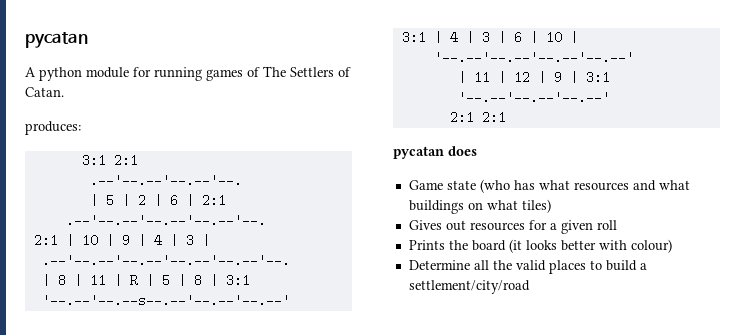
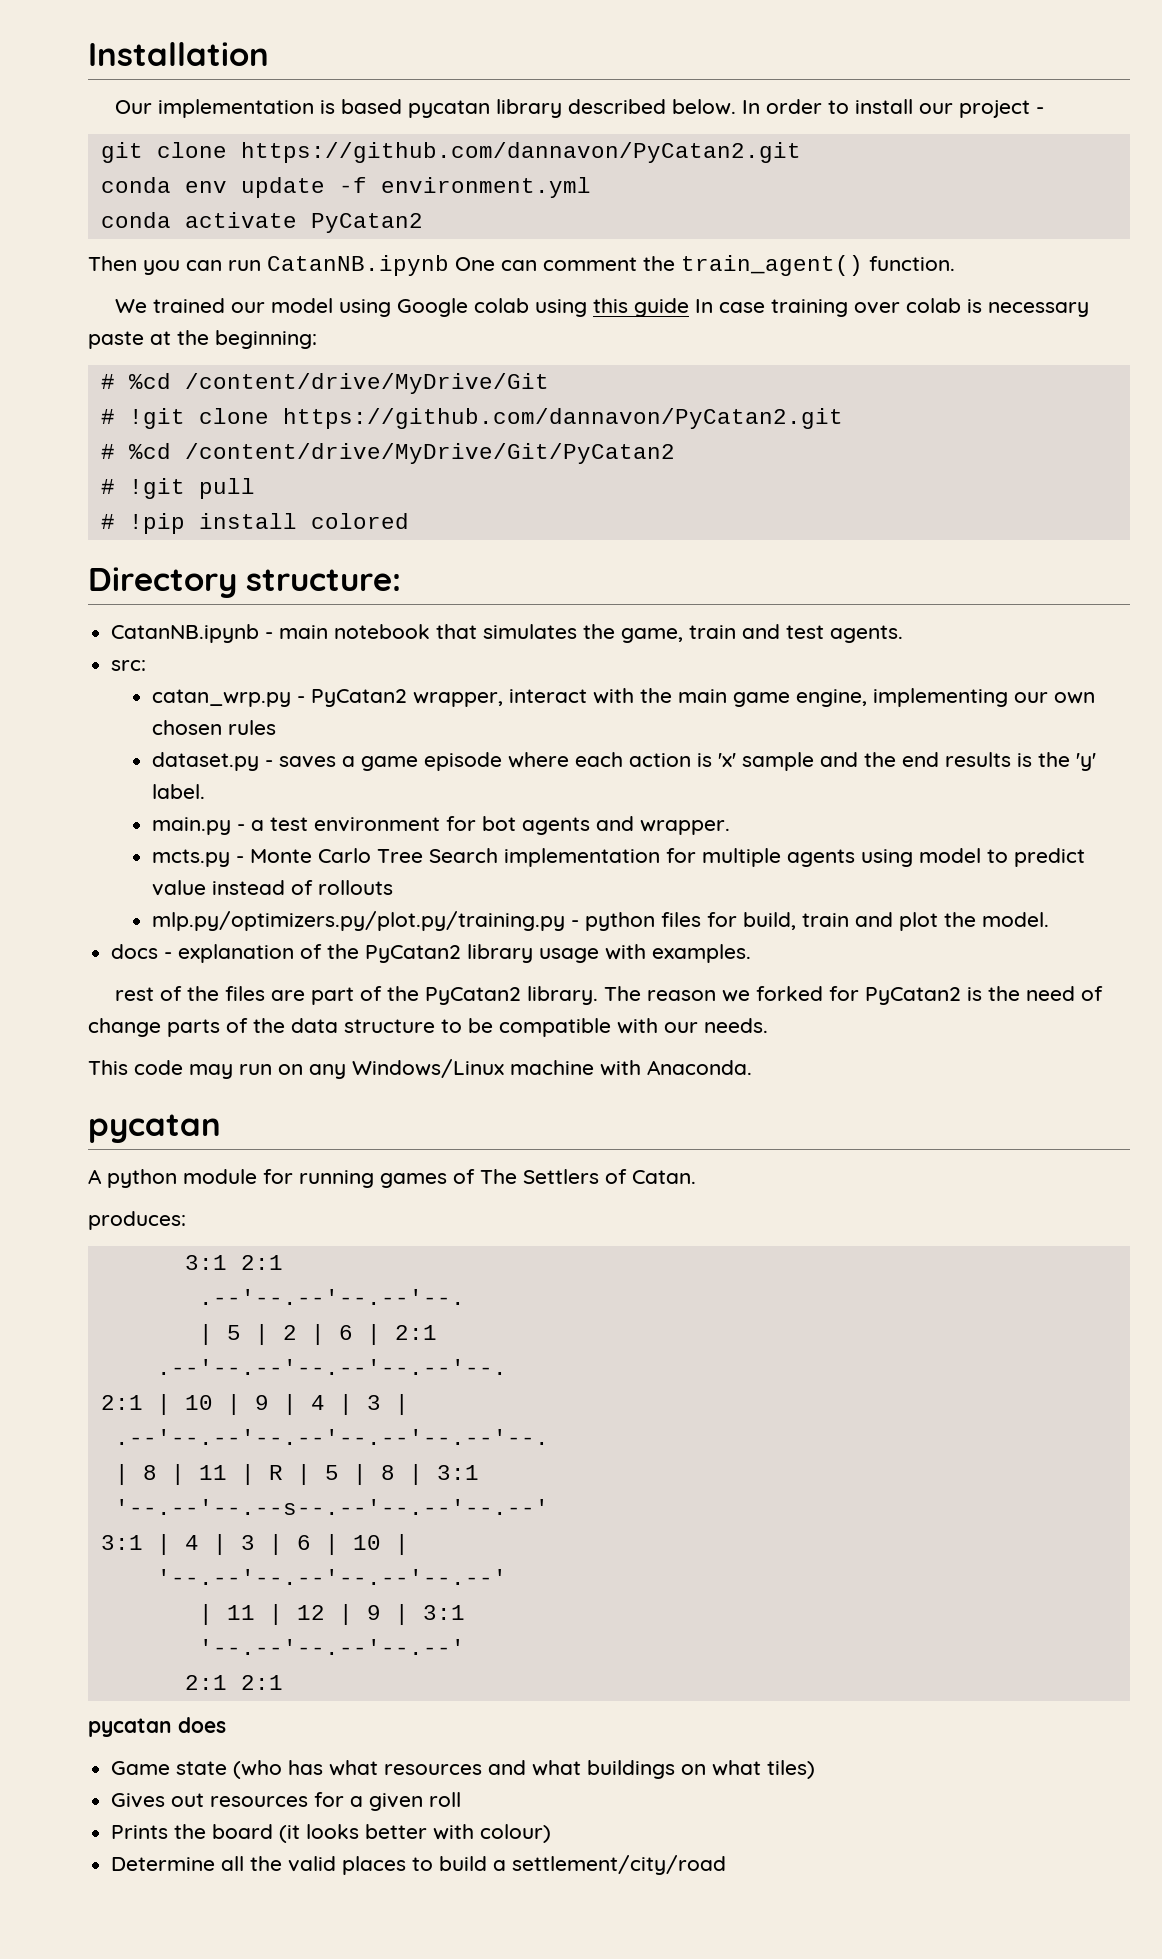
+ Installation
+ Our implementation is based pycatan library described below. In order to install our project -
+ git clone https://github.com/dannavon/PyCatan2.git
+ conda env update -f environment.yml
+ conda activate PyCatan2
+ Then you can run CatanNB.ipynb One can comment the train_agent() function.
+ We trained our model using Google colab using this guide In case training over colab is necessary paste at the beginning:
+ # %cd /content/drive/MyDrive/Git
+ # !git clone https://github.com/dannavon/PyCatan2.git
+ # %cd /content/drive/MyDrive/Git/PyCatan2
+ # !git pull
+ # !pip install colored
+ Directory structure:
+ CatanNB.ipynb - main notebook that simulates the game, train and test agents.
+ src:
+ catan_wrp.py - PyCatan2 wrapper, interact with the main game engine, implementing our own chosen rules
+ dataset.py - saves a game episode where each action is 'x' sample and the end results is the 'y' label.
+ main.py - a test environment for bot agents and wrapper.
+ mcts.py - Monte Carlo Tree Search implementation for multiple agents using model to predict value instead of rollouts
+ mlp.py/optimizers.py/plot.py/training.py - python files for build, train and plot the model.
+ docs - explanation of the PyCatan2 library usage with examples.
+ rest of the files are part of the PyCatan2 library. The reason we forked for PyCatan2 is the need of change parts of the data structure to be compatible with our needs.
+ This code may run on any Windows/Linux machine with Anaconda.

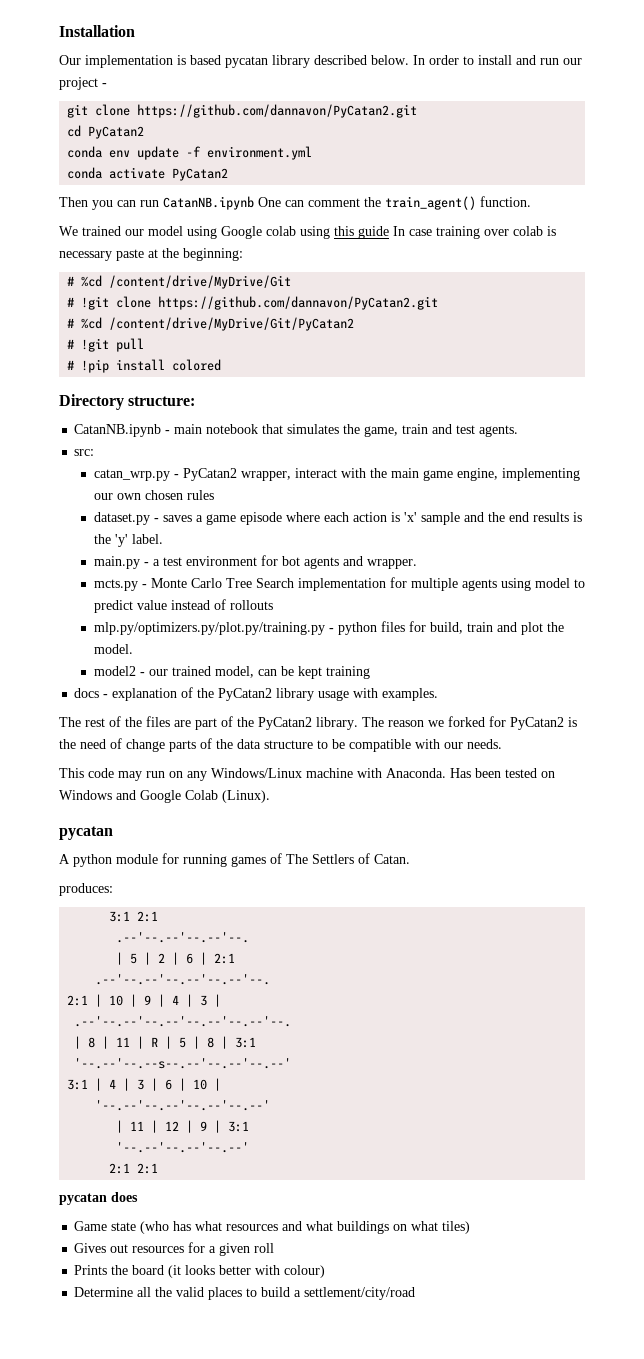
- In order to install our project -
+ In order to install and run our project -
+ cd PyCatan2
+ model2 - our trained model, can be kept training
- rest of the files are part of the PyCatan2 library.
+ The rest of the files are part of the PyCatan2 library.
+ Has been tested on Windows and Google Colab (Linux).

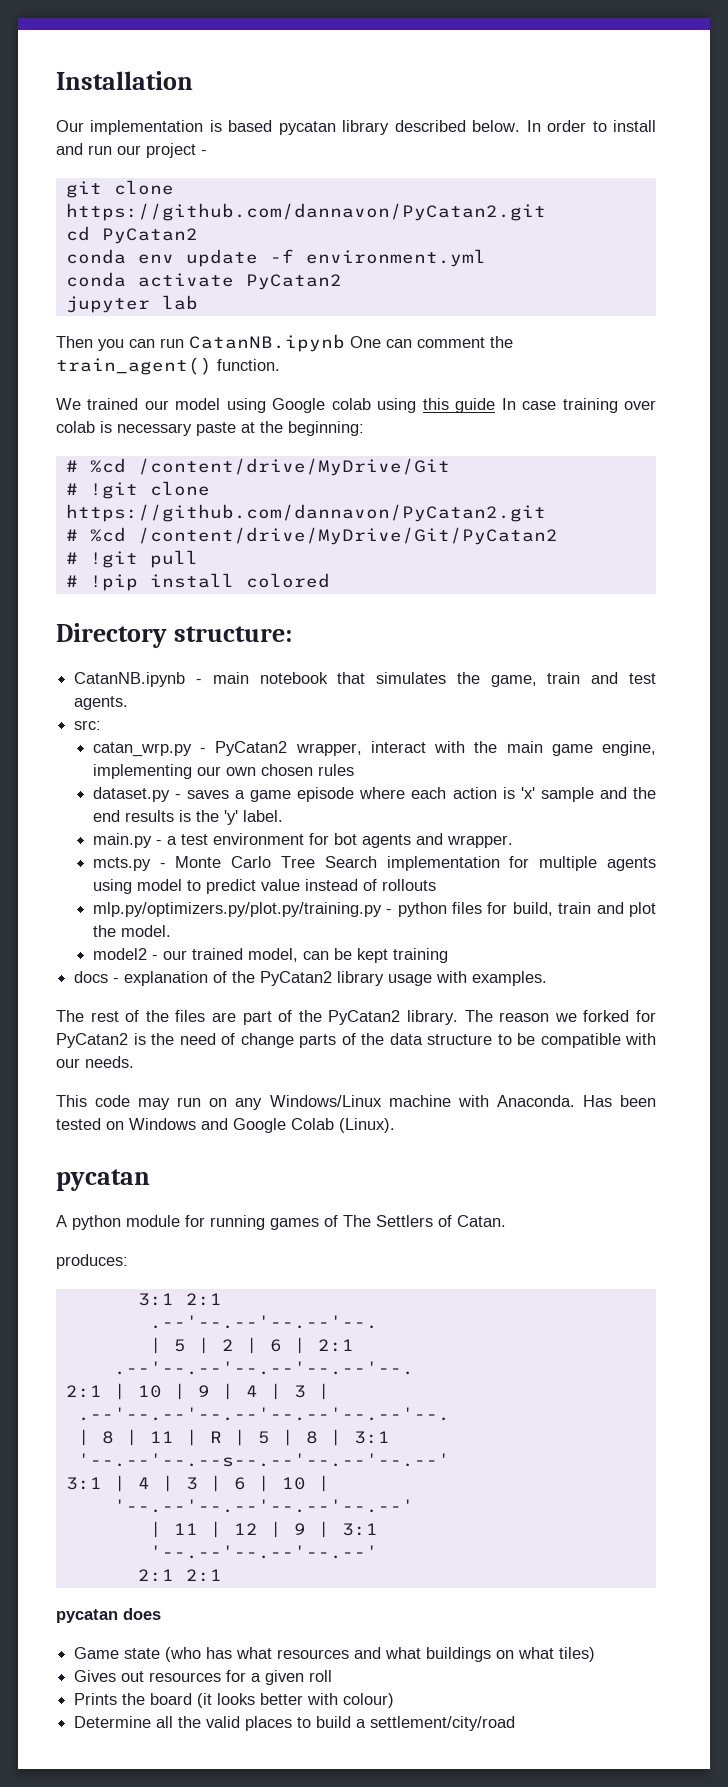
+ jupyter lab

